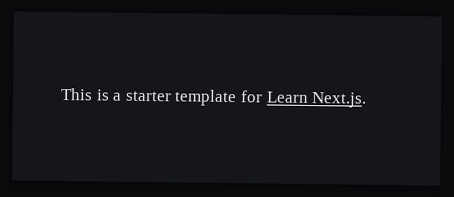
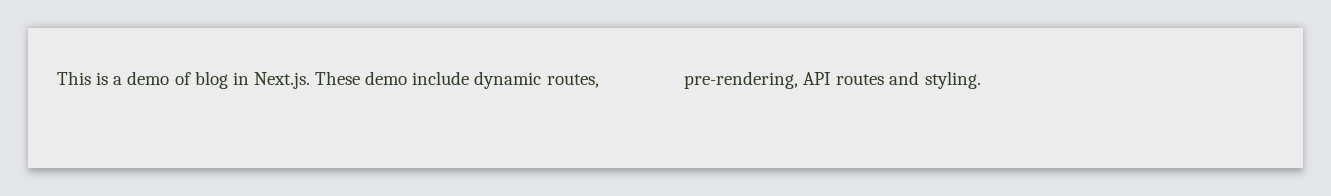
- This is a starter template for Learn Next.js.
+ This is a demo of blog in Next.js. These demo include dynamic routes, pre-rendering, API routes and styling.

